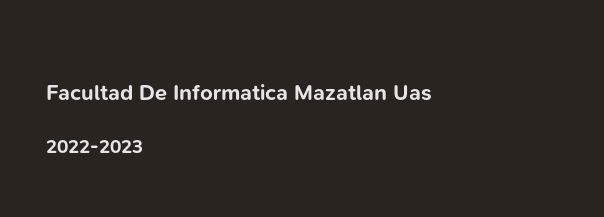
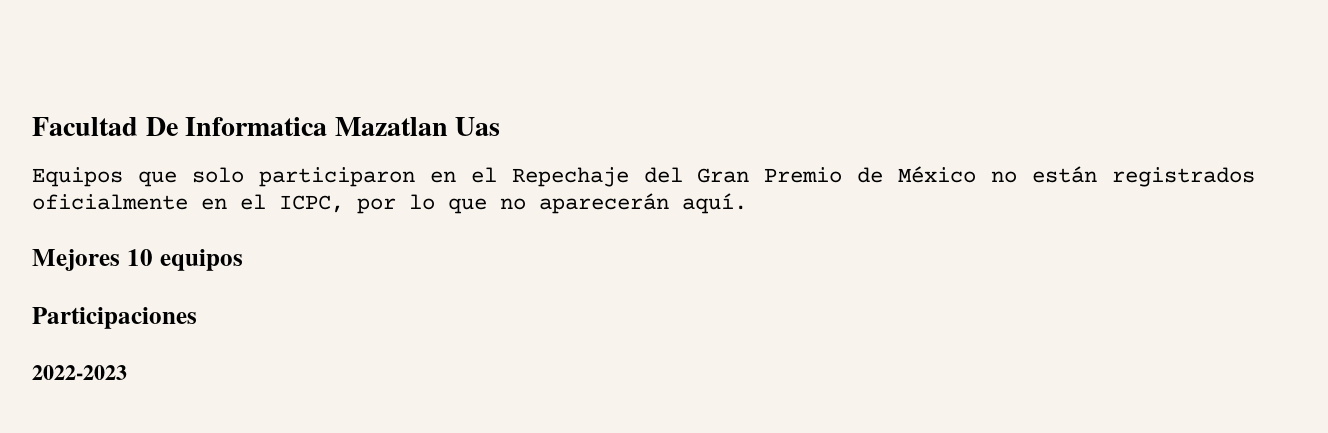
+ Equipos que solo participaron en el Repechaje del Gran Premio de México no están registrados oficialmente en el ICPC, por lo que no aparecerán aquí.
+ Mejores 10 equipos
+ Participaciones

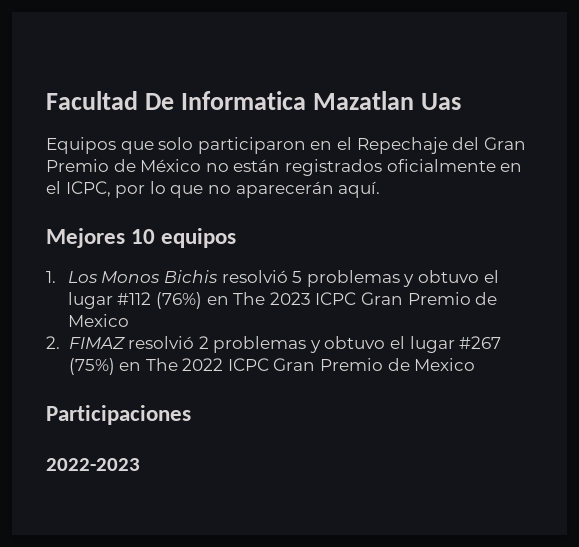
+ 1. Los Monos Bichis resolvió 5 problemas y obtuvo el lugar #112 (76%) en The 2023 ICPC Gran Premio de Mexico
+ 2. FIMAZ resolvió 2 problemas y obtuvo el lugar #267 (75%) en The 2022 ICPC Gran Premio de Mexico

